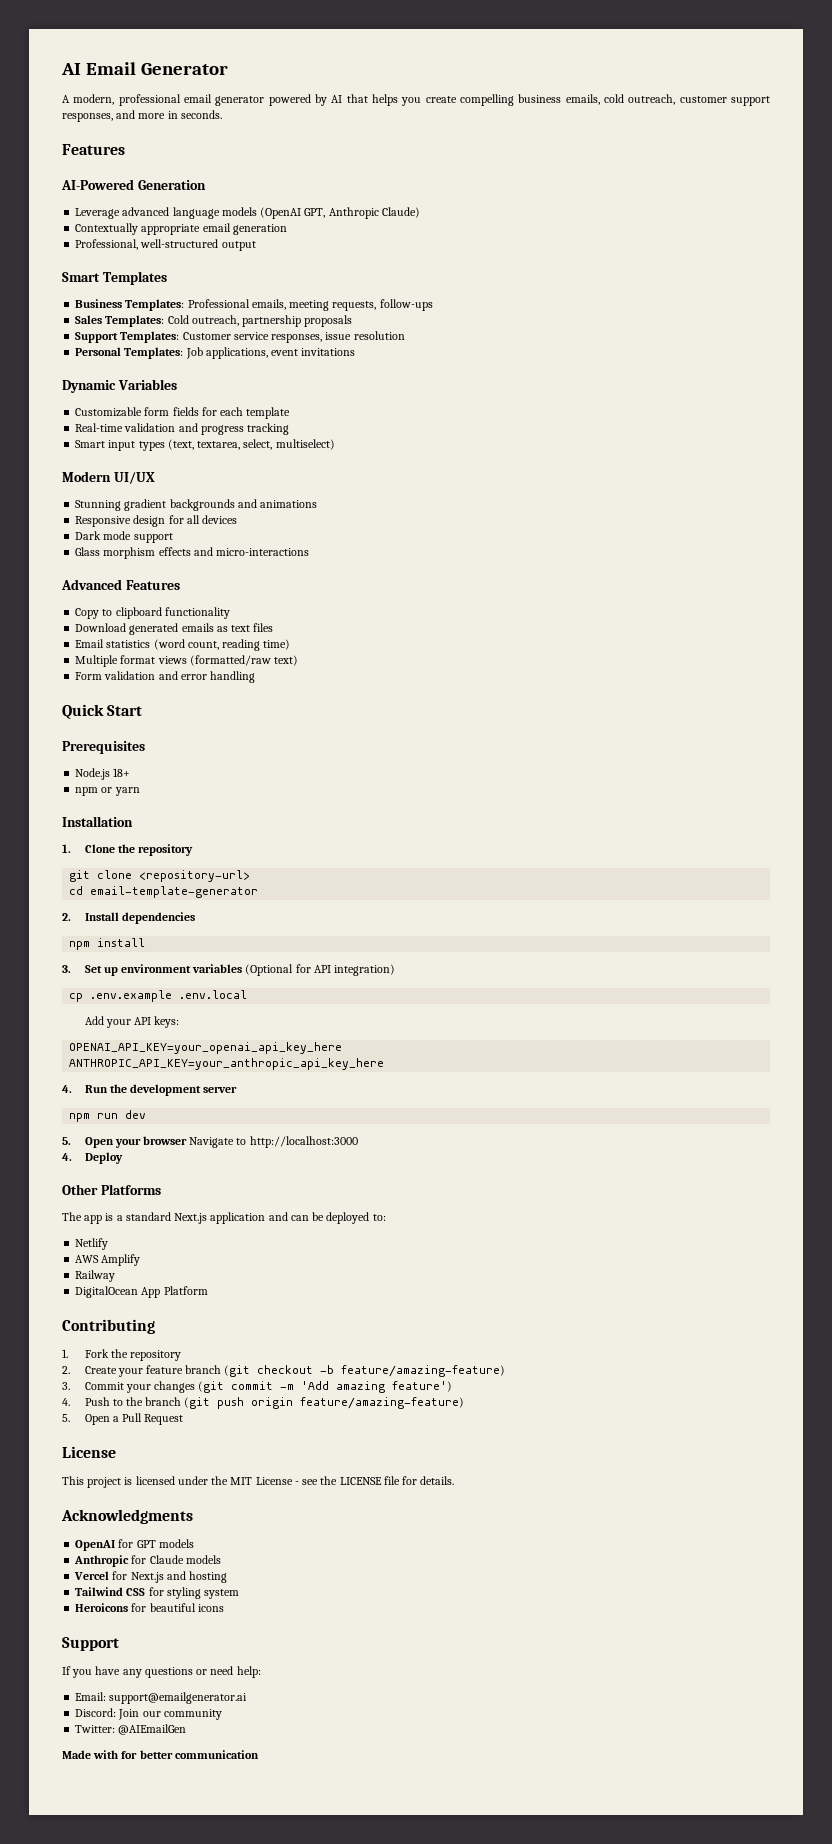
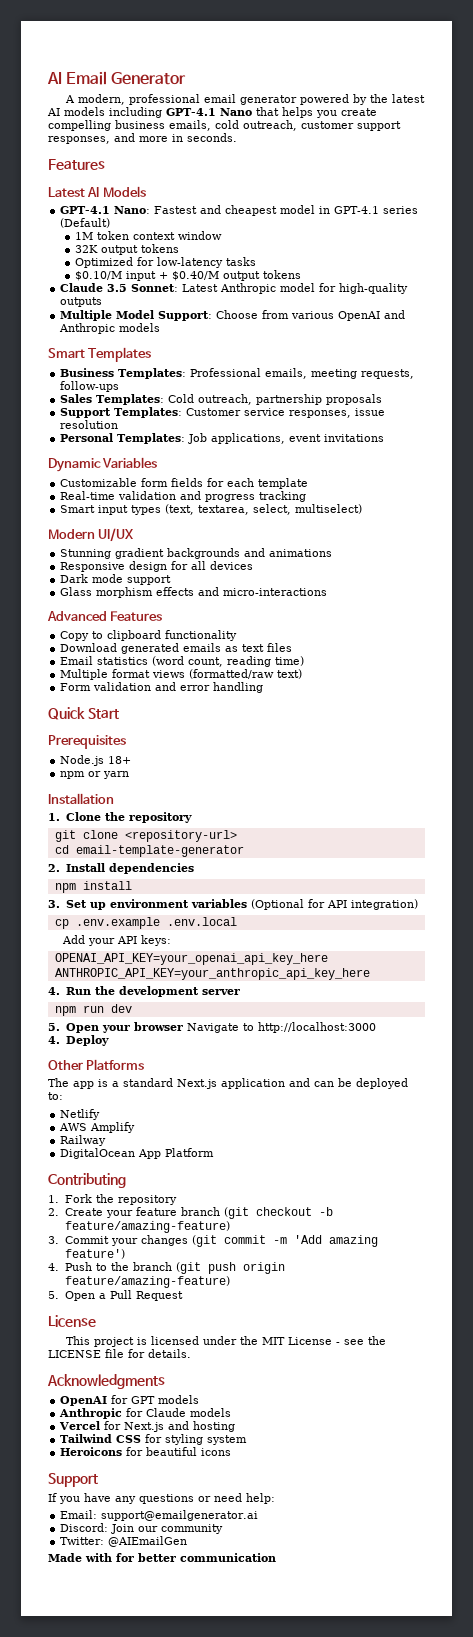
- A modern, professional email generator powered by AI that helps you create compelling business emails, cold outreach, customer support responses, and more in seconds.
+ A modern, professional email generator powered by the latest AI models including GPT-4.1 Nano that helps you create compelling business emails, cold outreach, customer support responses, and more in seconds.
- AI-Powered Generation
- Leverage advanced language models (OpenAI GPT, Anthropic Claude)
- Contextually appropriate email generation
- Professional, well-structured output
+ Latest AI Models
+ GPT-4.1 Nano: Fastest and cheapest model in GPT-4.1 series (Default)
+ 1M token context window
+ 32K output tokens
+ Optimized for low-latency tasks
+ $0.10/M input + $0.40/M output tokens
+ Claude 3.5 Sonnet: Latest Anthropic model for high-quality outputs
+ Multiple Model Support: Choose from various OpenAI and Anthropic models

